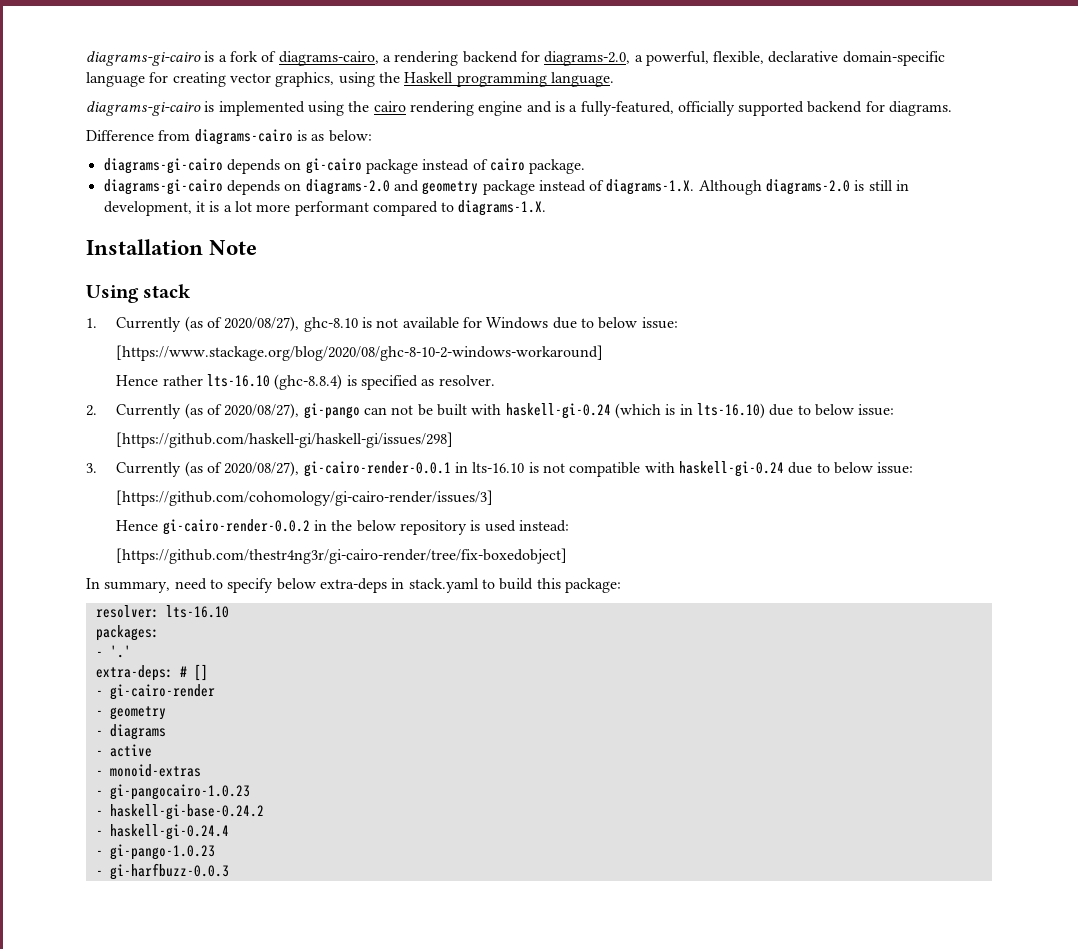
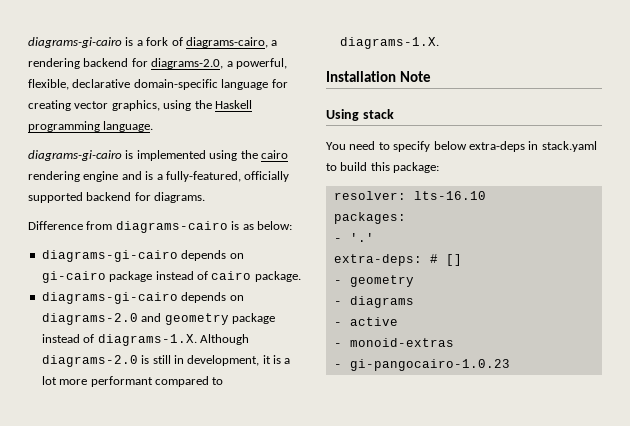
- 1. Currently (as of 2020/08/27), ghc-8.10 is not available for Windows due to below issue:
- [https://www.stackage.org/blog/2020/08/ghc-8-10-2-windows-workaround]
- Hence rather lts-16.10 (ghc-8.8.4) is specified as resolver.
- 2. Currently (as of 2020/08/27), gi-pango can not be built with haskell-gi-0.24 (which is in lts-16.10) due to below issue:
- [https://github.com/haskell-gi/haskell-gi/issues/298]
- 3. Currently (as of 2020/08/27), gi-cairo-render-0.0.1 in lts-16.10 is not compatible with haskell-gi-0.24 due to below issue:
- [https://github.com/cohomology/gi-cairo-render/issues/3]
- Hence gi-cairo-render-0.0.2 in the below repository is used instead:
- [https://github.com/thestr4ng3r/gi-cairo-render/tree/fix-boxedobject]
- In summary, need to specify below extra-deps in stack.yaml to build this package:
+ You need to specify below extra-deps in stack.yaml to build this package:
- - gi-cairo-render
- - haskell-gi-base-0.24.2
- - haskell-gi-0.24.4
- - gi-pango-1.0.23
- - gi-harfbuzz-0.0.3

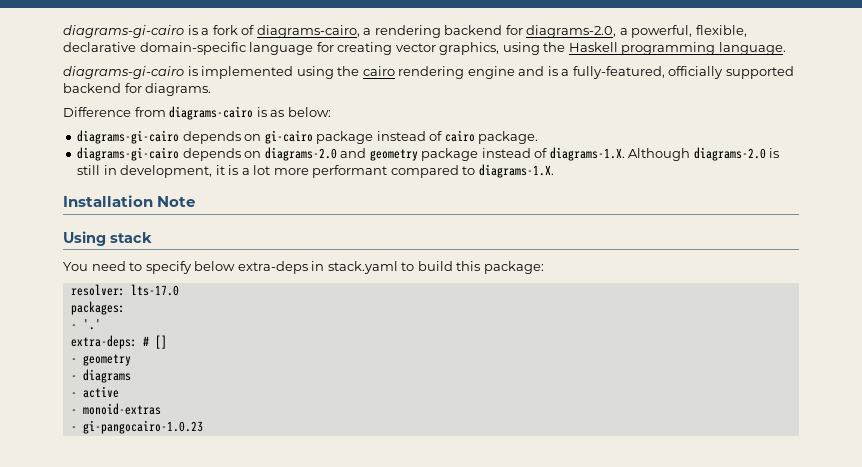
- resolver: lts-16.10
+ resolver: lts-17.0

